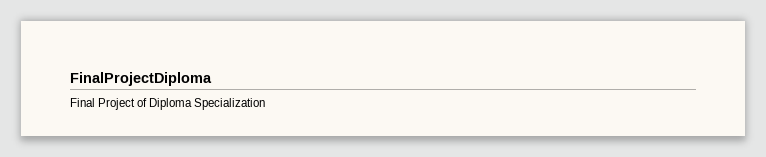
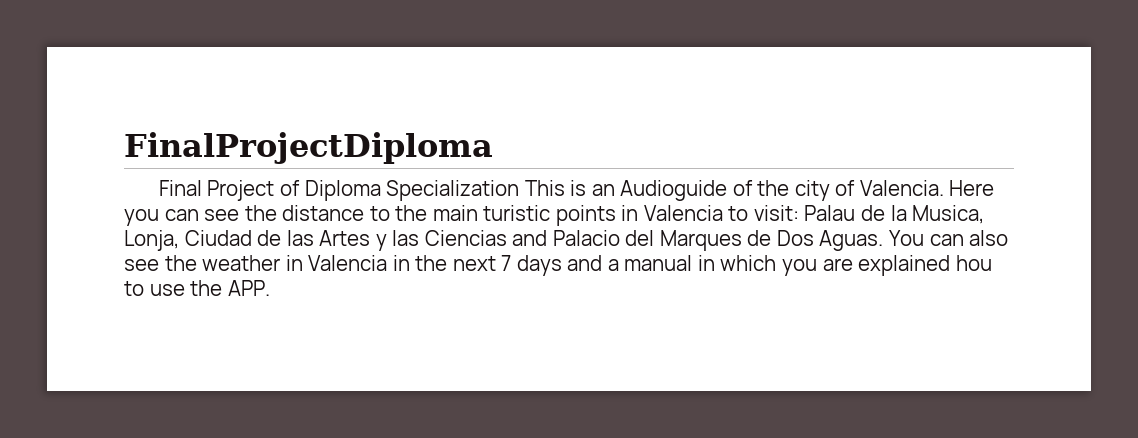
- Final Project of Diploma Specialization
+ Final Project of Diploma Specialization This is an Audioguide of the city of Valencia. Here you can see the distance to the main turistic points in Valencia to visit: Palau de la Musica, Lonja, Ciudad de las Artes y las Ciencias and Palacio del Marques de Dos Aguas. You can also see the weather in Valencia in the next 7 days and a manual in which you are explained hou to use the APP.

